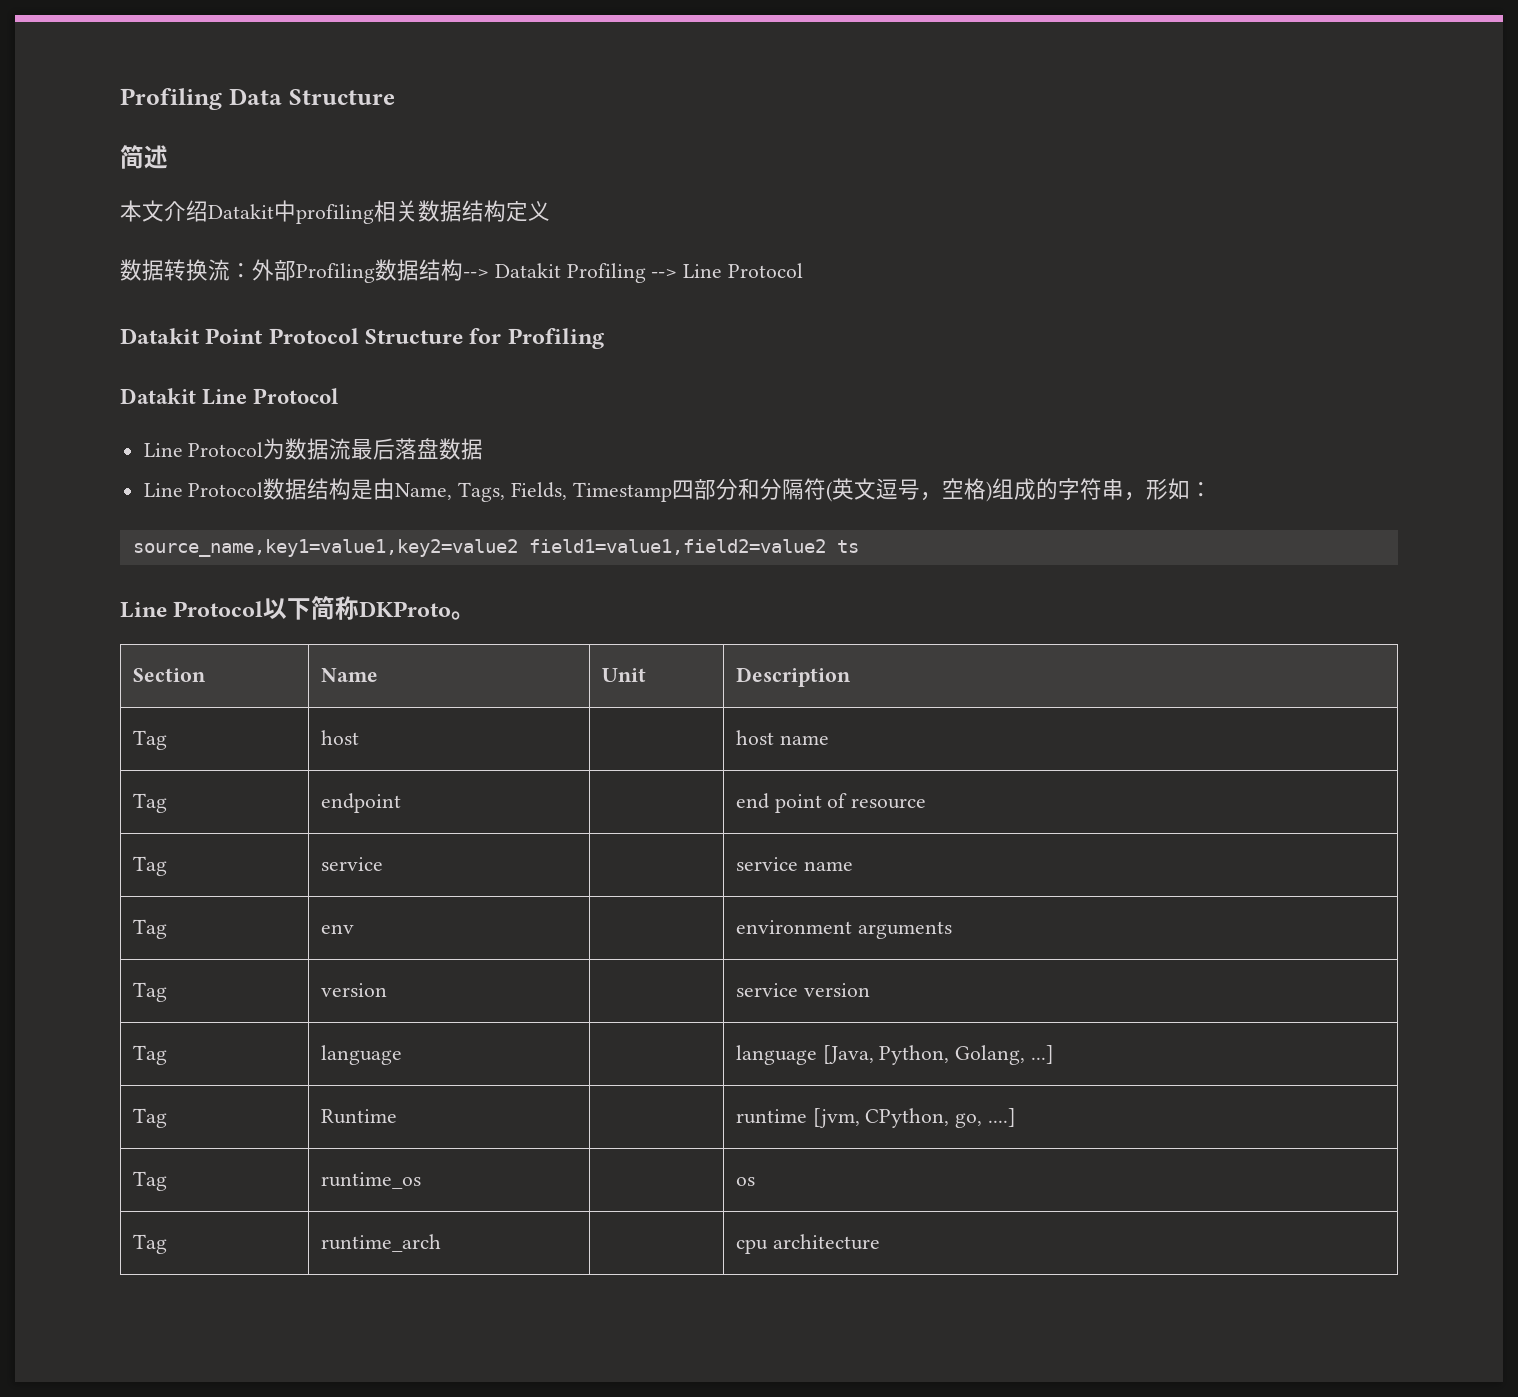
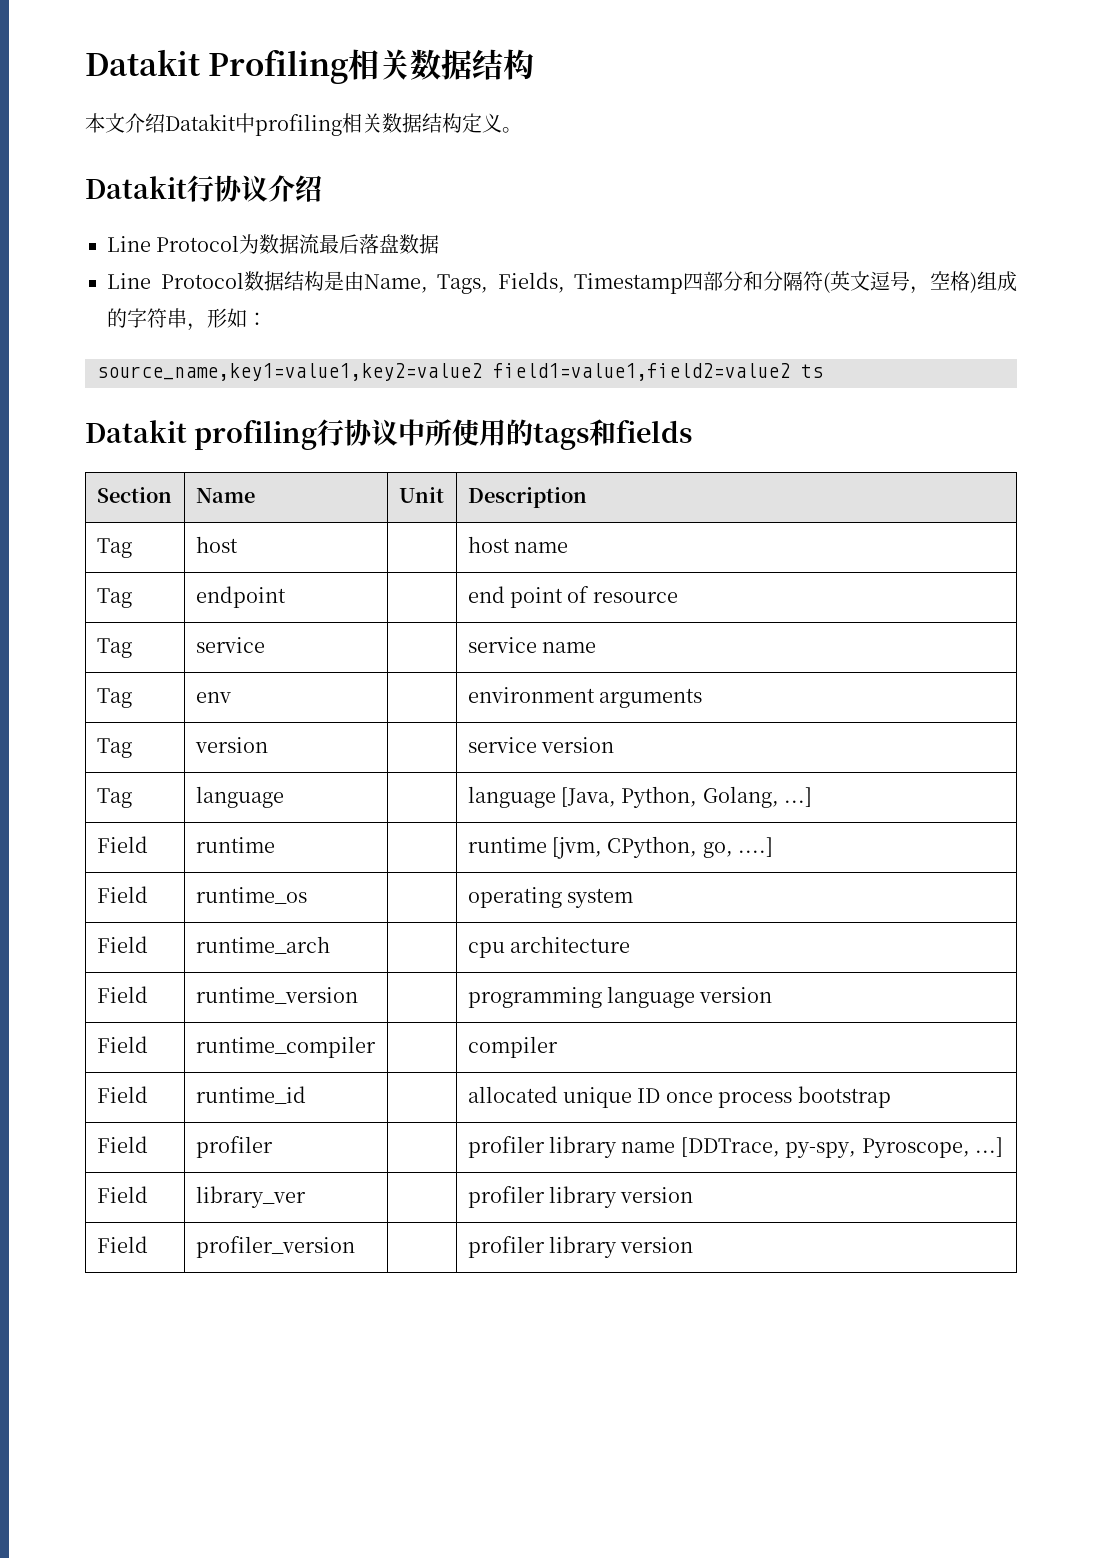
- Profiling Data Structure
- 简述
+ Datakit Profiling相关数据结构
- 本文介绍Datakit中profiling相关数据结构定义
- 数据转换流：外部Profiling数据结构--> Datakit Profiling --> Line Protocol
- Datakit Point Protocol Structure for Profiling
- Datakit Line Protocol
+ 本文介绍Datakit中profiling相关数据结构定义。
+ Datakit行协议介绍
- Line Protocol以下简称DKProto。
+ Datakit profiling行协议中所使用的tags和fields
- Tag | Runtime | | runtime [jvm, CPython, go, ....]
+ Field | runtime | | runtime [jvm, CPython, go, ....]
- Tag | runtime_os | | os
- Tag | runtime_arch | | cpu architecture
+ Field | runtime_os | | operating system
+ Field | runtime_arch | | cpu architecture
+ Field | runtime_version | | programming language version
+ Field | runtime_compiler | | compiler
+ Field | runtime_id | | allocated unique ID once process bootstrap
+ Field | profiler | | profiler library name [DDTrace, py-spy, Pyroscope, ...]
+ Field | library_ver | | profiler library version
+ Field | profiler_version | | profiler library version

